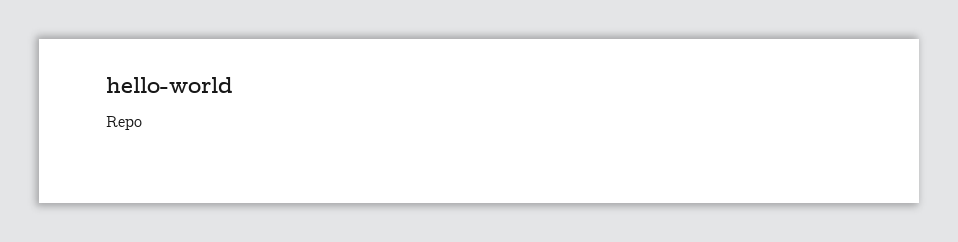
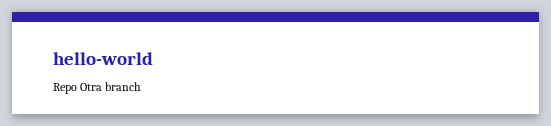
- Repo
+ Repo Otra branch

